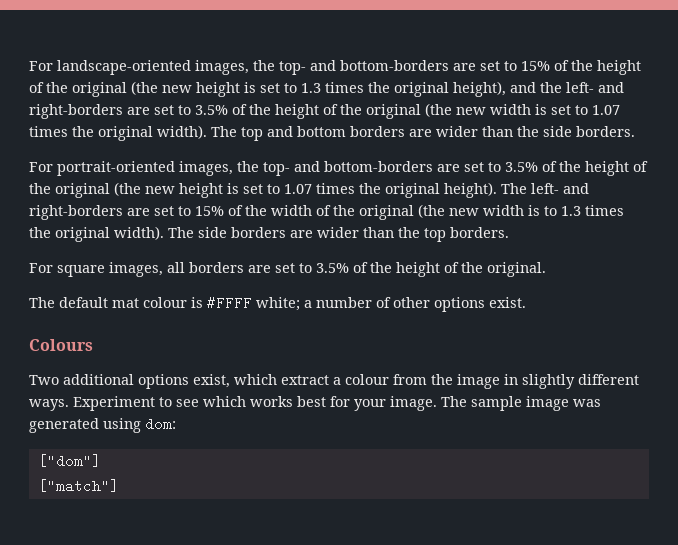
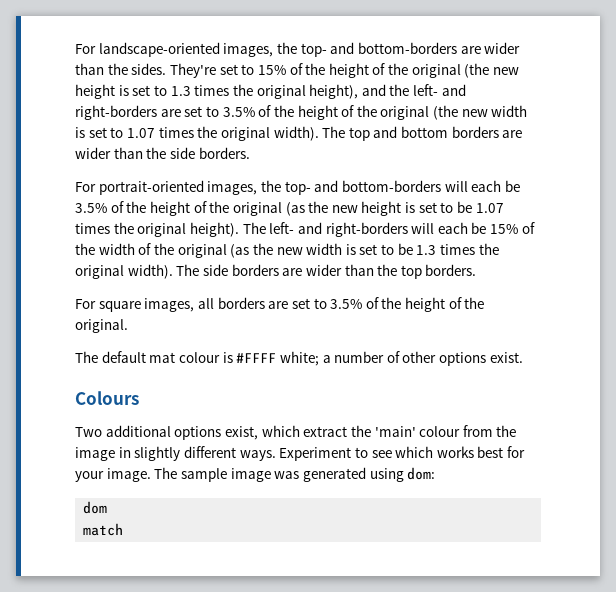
- For landscape-oriented images, the top- and bottom-borders are set to 15% of the height of the original (the new height is set to 1.3 times the original height), and the left- and right-borders are set to 3.5% of the height of the original (the new width is set to 1.07 times the original width).
+ For landscape-oriented images, the top- and bottom-borders are wider than the sides. They're set to 15% of the height of the original (the new height is set to 1.3 times the original height), and the left- and right-borders are set to 3.5% of the height of the original (the new width is set to 1.07 times the original width).
- For portrait-oriented images, the top- and bottom-borders are set to 3.5% of the height of the original (the new height is set to 1.07 times the original height).
+ For portrait-oriented images, the top- and bottom-borders will each be 3.5% of the height of the original (as the new height is set to be 1.07 times the original height).
- The left- and right-borders are set to 15% of the width of the original (the new width is to 1.3 times the original width).
+ The left- and right-borders will each be 15% of the width of the original (as the new width is set to be 1.3 times the original width).
- Two additional options exist, which extract a colour from the image in slightly different ways.
+ Two additional options exist, which extract the 'main' colour from the image in slightly different ways.
- ["dom"]
- ["match"]
+ dom
+ match

